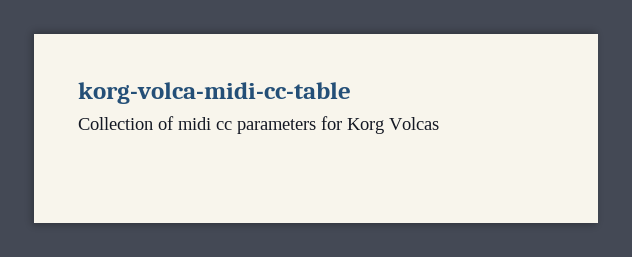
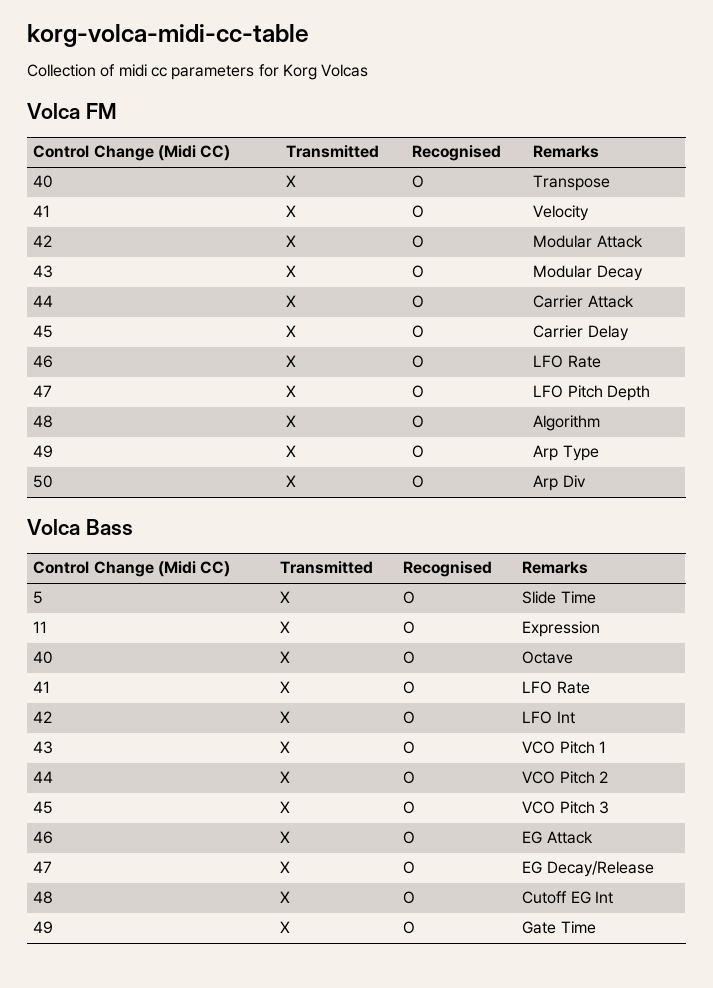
+ Volca FM
+ Control Change (Midi CC) | Transmitted | Recognised | Remarks
+ 40 | X | O | Transpose
+ 41 | X | O | Velocity
+ 42 | X | O | Modular Attack
+ 43 | X | O | Modular Decay
+ 44 | X | O | Carrier Attack
+ 45 | X | O | Carrier Delay
+ 46 | X | O | LFO Rate
+ 47 | X | O | LFO Pitch Depth
+ 48 | X | O | Algorithm
+ 49 | X | O | Arp Type
+ 50 | X | O | Arp Div
+ Volca Bass
+ Control Change (Midi CC) | Transmitted | Recognised | Remarks
+ 5 | X | O | Slide Time
+ 11 | X | O | Expression
+ 40 | X | O | Octave
+ 41 | X | O | LFO Rate
+ 42 | X | O | LFO Int
+ 43 | X | O | VCO Pitch 1
+ 44 | X | O | VCO Pitch 2
+ 45 | X | O | VCO Pitch 3
+ 46 | X | O | EG Attack
+ 47 | X | O | EG Decay/Release
+ 48 | X | O | Cutoff EG Int
+ 49 | X | O | Gate Time

